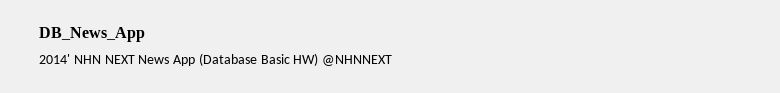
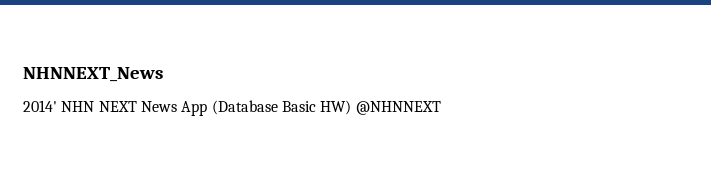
- DB_News_App
+ NHNNEXT_News

